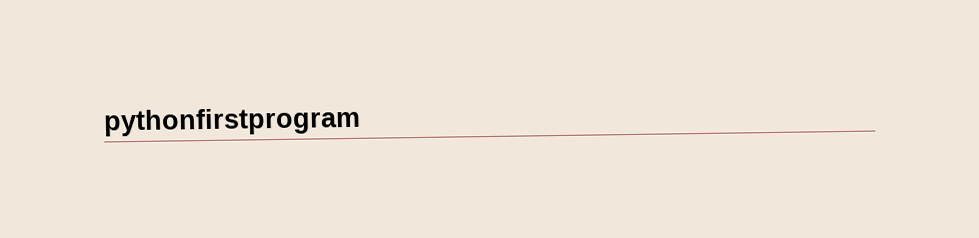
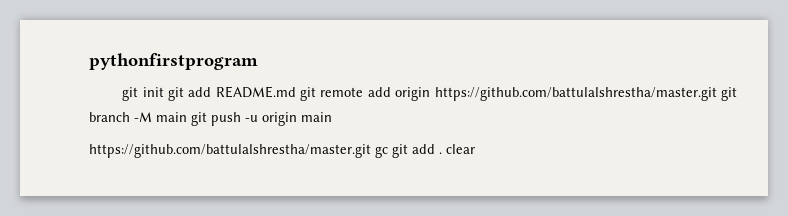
+ git init git add README.md git remote add origin https://github.com/battulalshrestha/master.git git branch -M main git push -u origin main
+ https://github.com/battulalshrestha/master.git gc git add . clear

